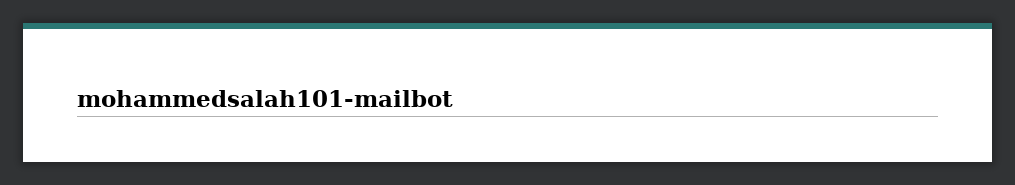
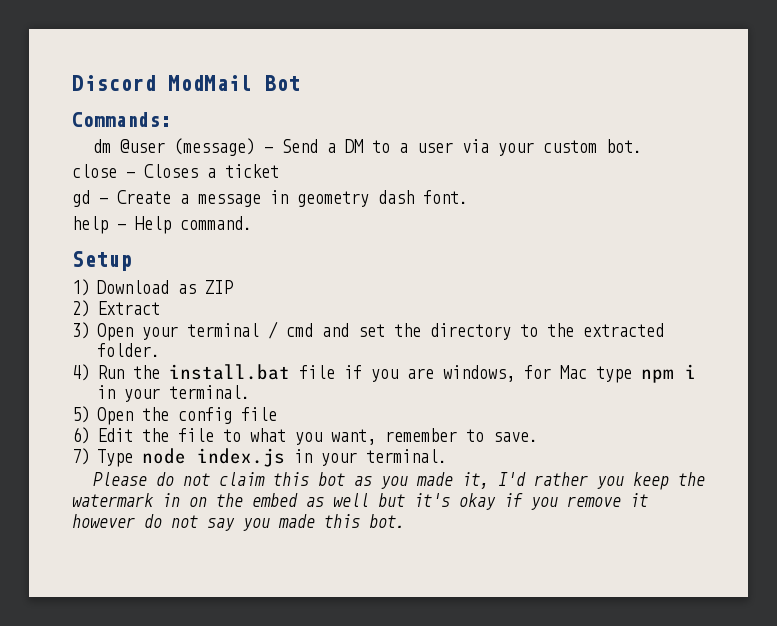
- mohammedsalah101-mailbot
+ Discord ModMail Bot
+ Commands:
+ dm @user (message) - Send a DM to a user via your custom bot.
+ close - Closes a ticket
+ gd - Create a message in geometry dash font.
+ help - Help command.
+ Setup
+ 1) Download as ZIP
+ 2) Extract
+ 3) Open your terminal / cmd and set the directory to the extracted folder.
+ 4) Run the install.bat file if you are windows, for Mac type npm i in your terminal.
+ 5) Open the config file
+ 6) Edit the file to what you want, remember to save.
+ 7) Type node index.js in your terminal.
+ Please do not claim this bot as you made it, I'd rather you keep the watermark in on the embed as well but it's okay if you remove it however do not say you made this bot.

